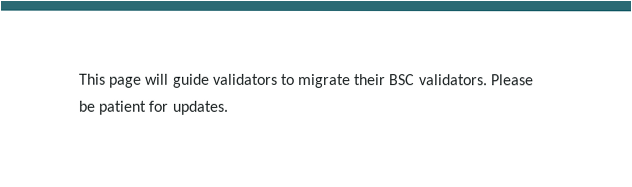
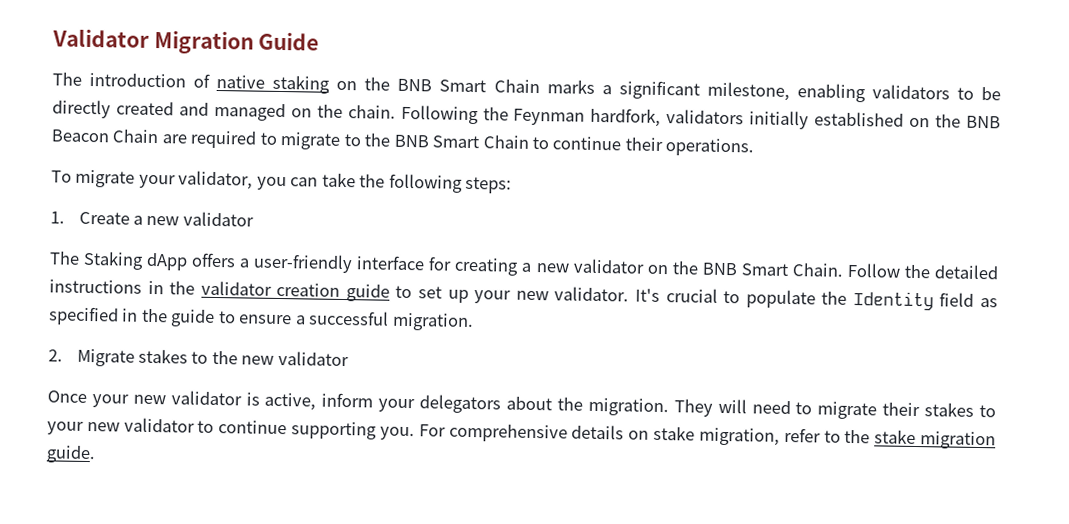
- This page will guide validators to migrate their BSC validators. Please be patient for updates.
+ Validator Migration Guide
+ The introduction of native staking on the BNB Smart Chain marks a significant milestone, enabling validators to be directly created and managed on the chain. Following the Feynman hardfork, validators initially established on the BNB Beacon Chain are required to migrate to the BNB Smart Chain to continue their operations.
+ To migrate your validator, you can take the following steps:
+ 1. Create a new validator
+ The Staking dApp offers a user-friendly interface for creating a new validator on the BNB Smart Chain. Follow the detailed instructions in the validator creation guide to set up your new validator. It's crucial to populate the Identity field as specified in the guide to ensure a successful migration.
+ 2. Migrate stakes to the new validator
+ Once your new validator is active, inform your delegators about the migration. They will need to migrate their stakes to your new validator to continue supporting you. For comprehensive details on stake migration, refer to the stake migration guide.

